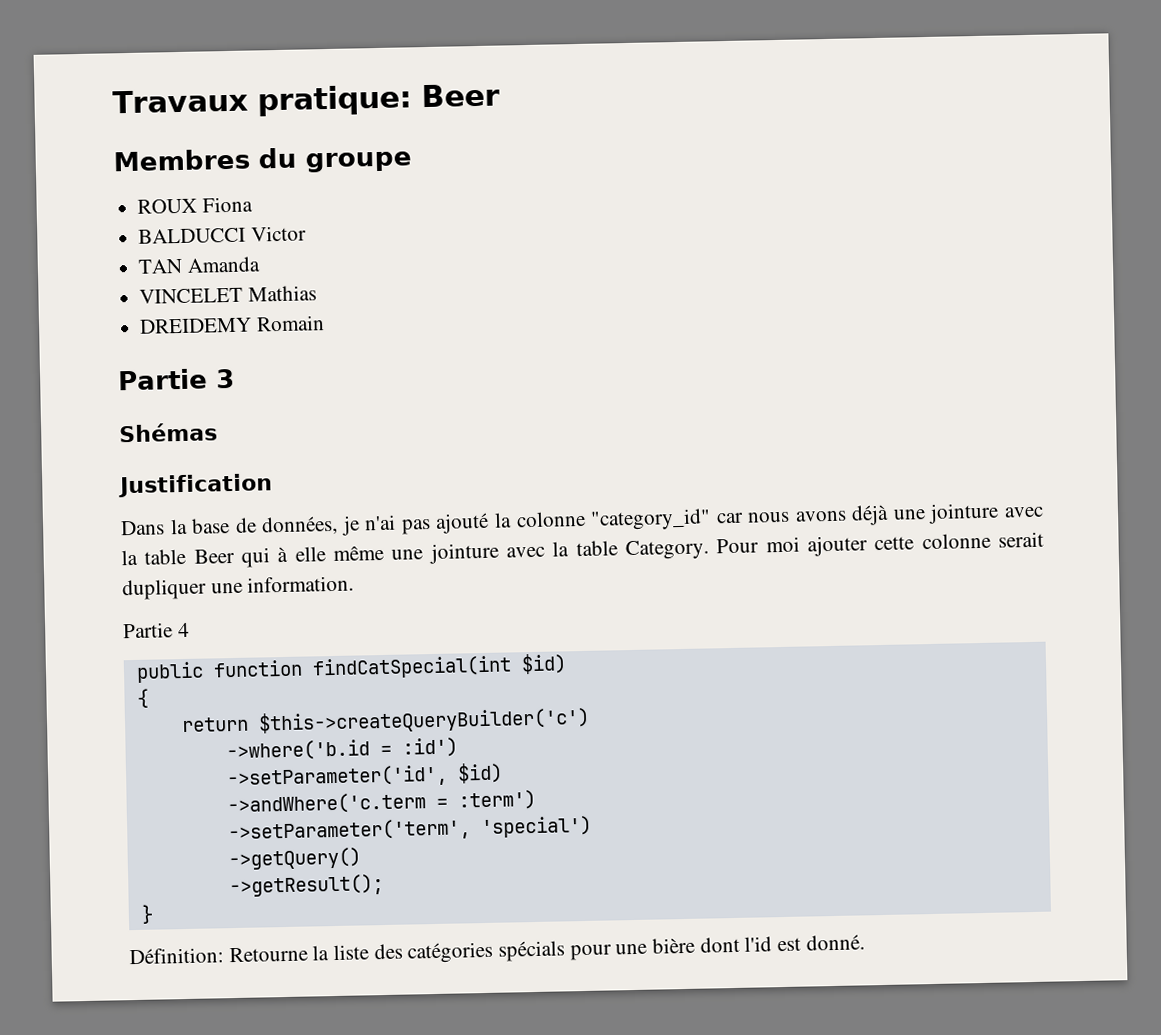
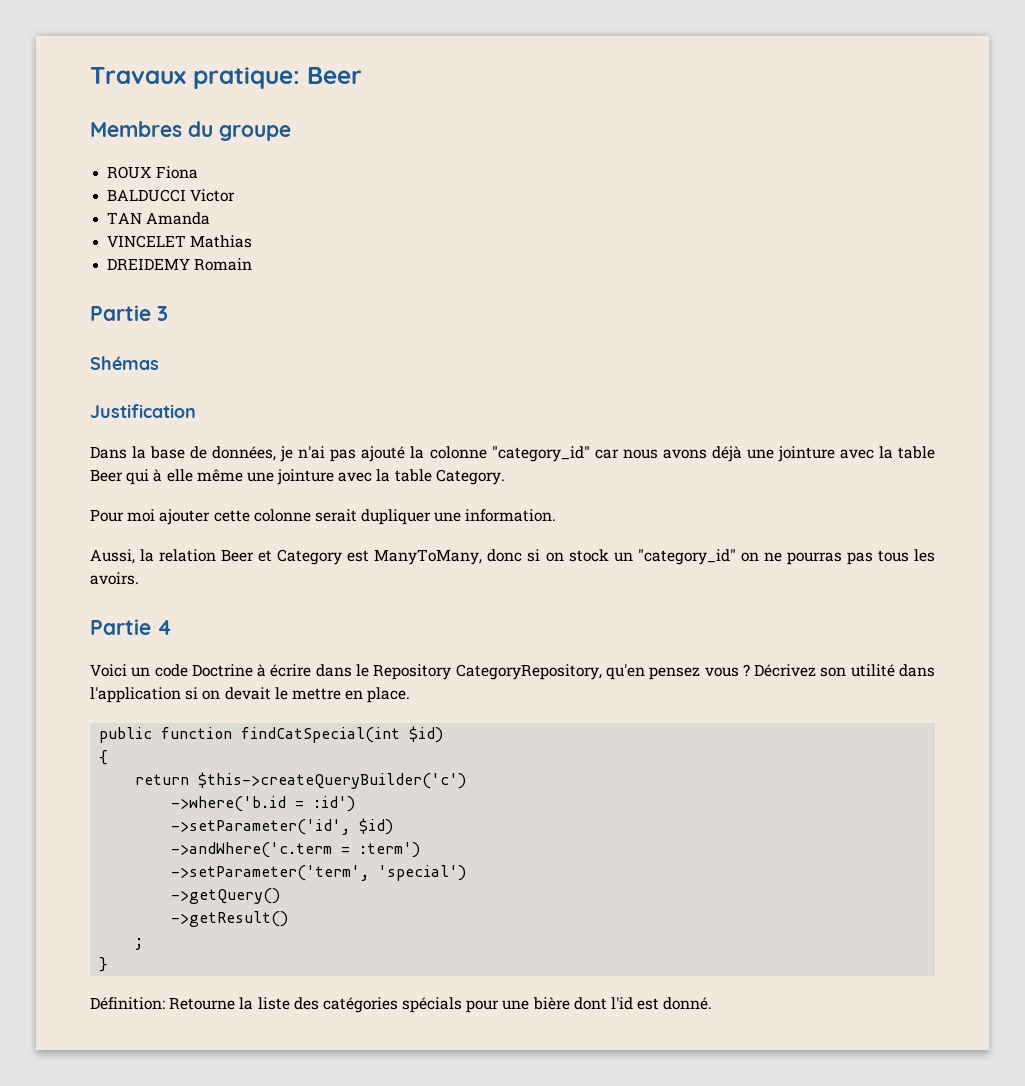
- Dans la base de données, je n'ai pas ajouté la colonne "category_id" car nous avons déjà une jointure avec la table Beer qui à elle même une jointure avec la table Category. Pour moi ajouter cette colonne serait dupliquer une information.
+ Dans la base de données, je n'ai pas ajouté la colonne "category_id" car nous avons déjà une jointure avec la table Beer qui à elle même une jointure avec la table Category.
+ Pour moi ajouter cette colonne serait dupliquer une information.
+ Aussi, la relation Beer et Category est ManyToMany, donc si on stock un "category_id" on ne pourras pas tous les avoirs.
  Partie 4
+ Voici un code Doctrine à écrire dans le Repository CategoryRepository, qu'en pensez vous ? Décrivez son utilité dans l'application si on devait le mettre en place.
- ->getResult();
+ ->getResult()
+ ;

